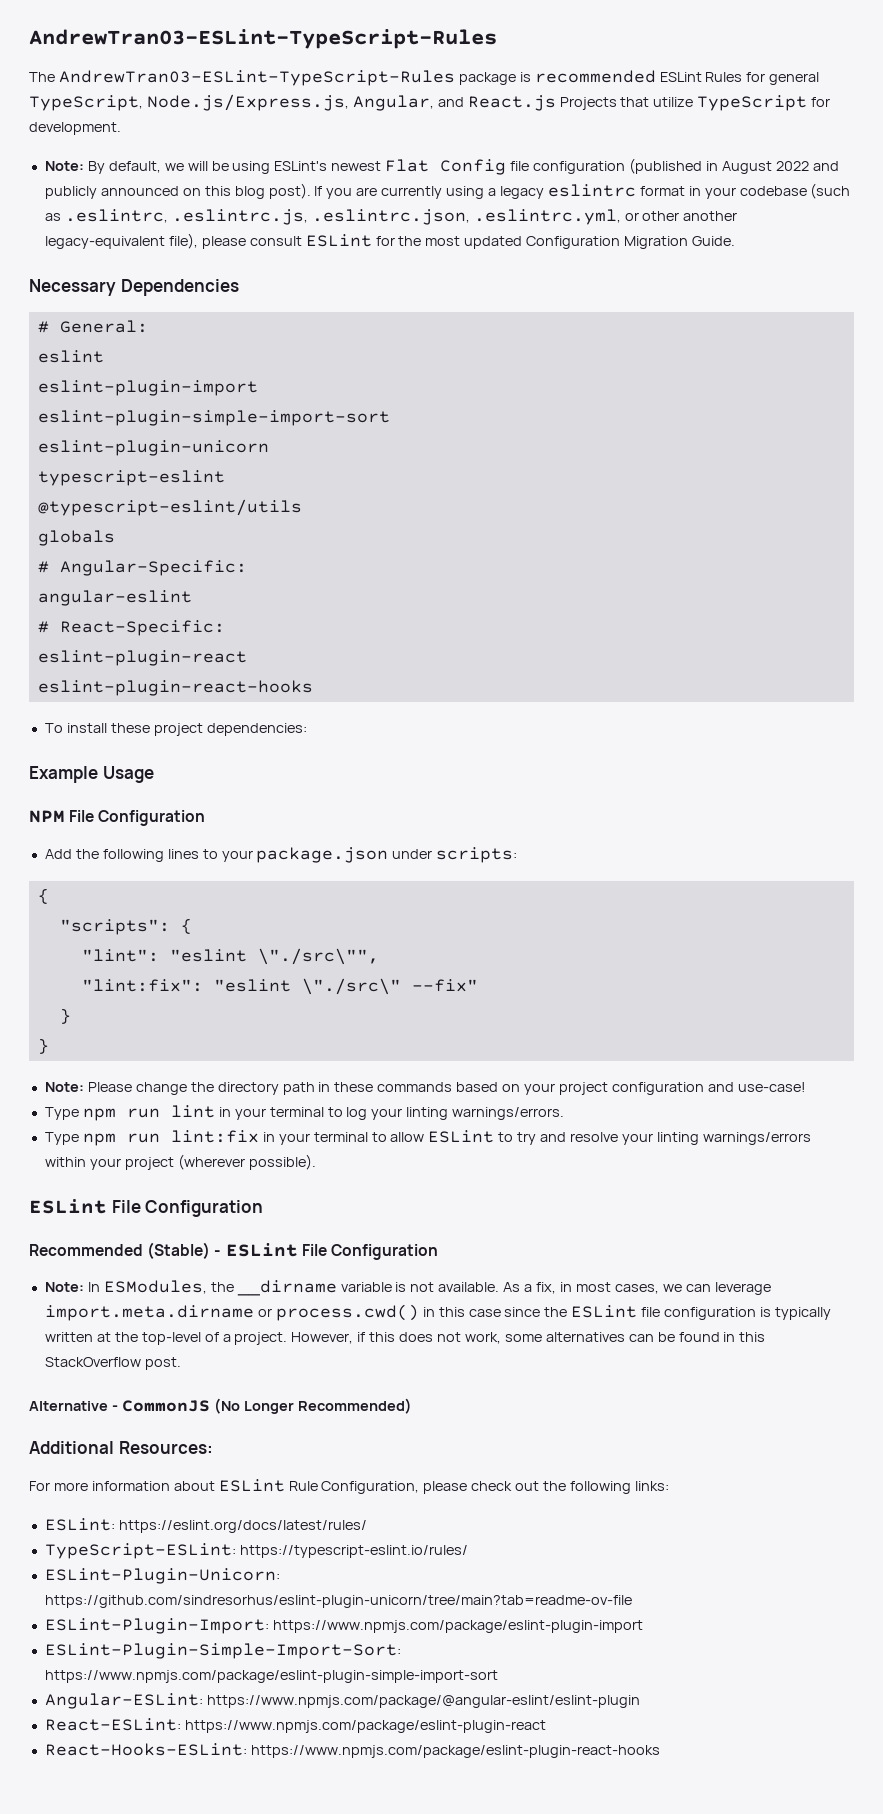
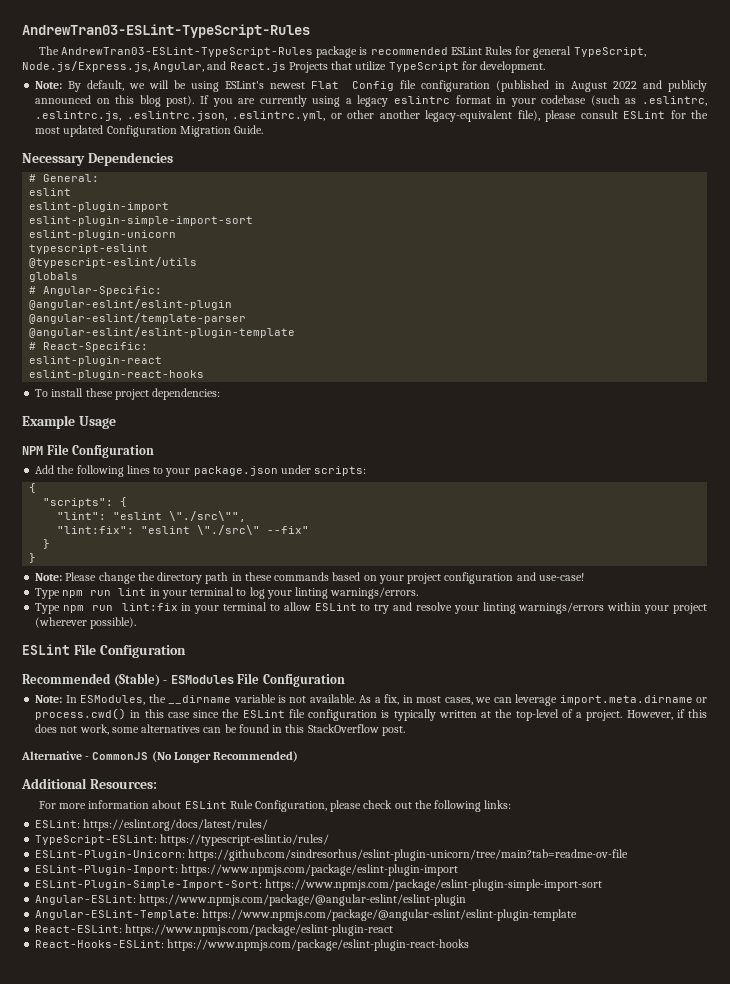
- angular-eslint
+ @angular-eslint/eslint-plugin
+ @angular-eslint/template-parser
+ @angular-eslint/eslint-plugin-template
- Recommended (Stable) - ESLint File Configuration
+ Recommended (Stable) - ESModules File Configuration
+ Angular-ESLint-Template: https://www.npmjs.com/package/@angular-eslint/eslint-plugin-template

